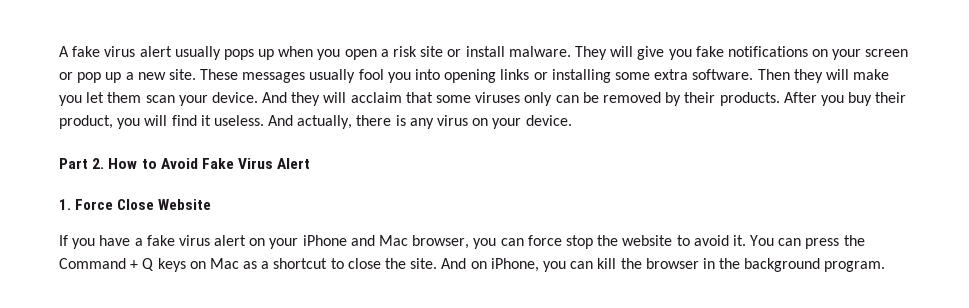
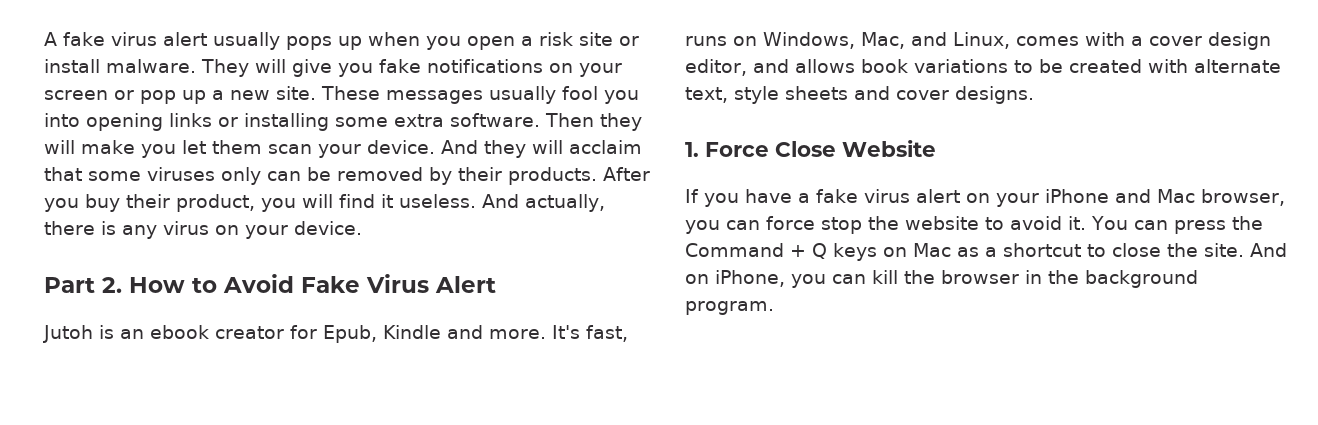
+ Jutoh is an ebook creator for Epub, Kindle and more. It's fast, runs on Windows, Mac, and Linux, comes with a cover design editor, and allows book variations to be created with alternate text, style sheets and cover designs.

